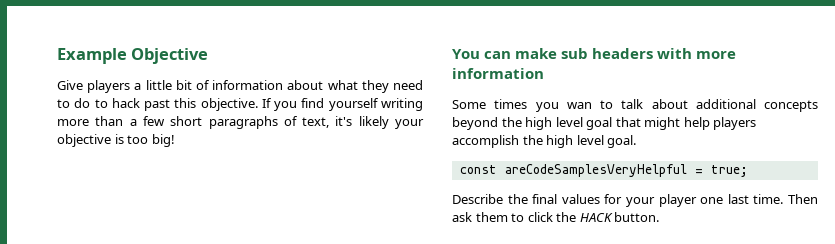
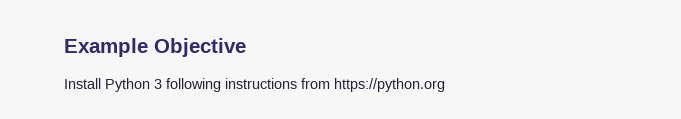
- Give players a little bit of information about what they need to do to hack past this objective. If you find yourself writing more than a few short paragraphs of text, it's likely your objective is too big!
- You can make sub headers with more information
- Some times you wan to talk about additional concepts beyond the high level goal that might help players accomplish the high level goal.
- const areCodeSamplesVeryHelpful = true;
- Describe the final values for your player one last time. Then ask them to click the HACK button.
+ Install Python 3 following instructions from https://python.org

